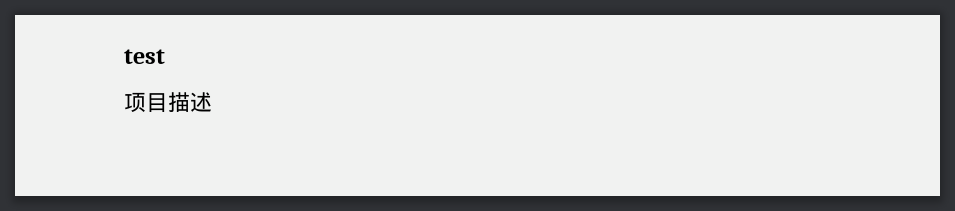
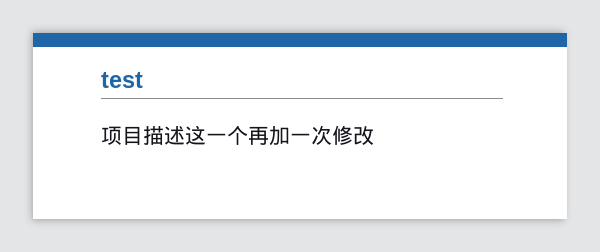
- 项目描述
+ 项目描述这一个再加一次修改

